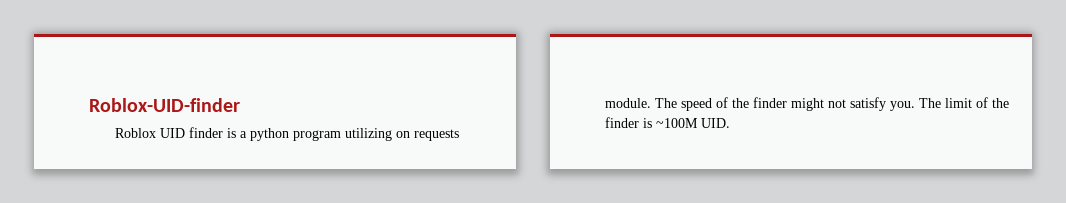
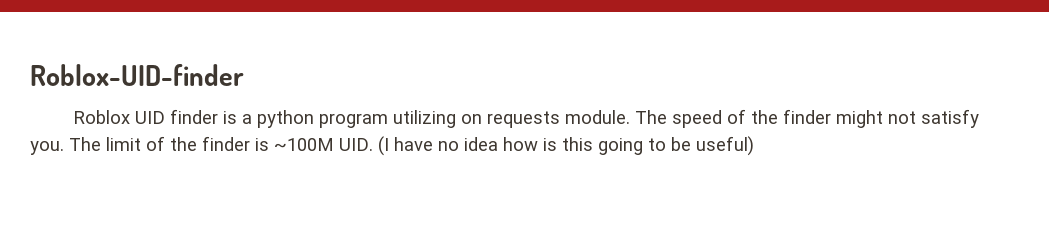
- The limit of the finder is ~100M UID.
+ The limit of the finder is ~100M UID. (I have no idea how is this going to be useful)

